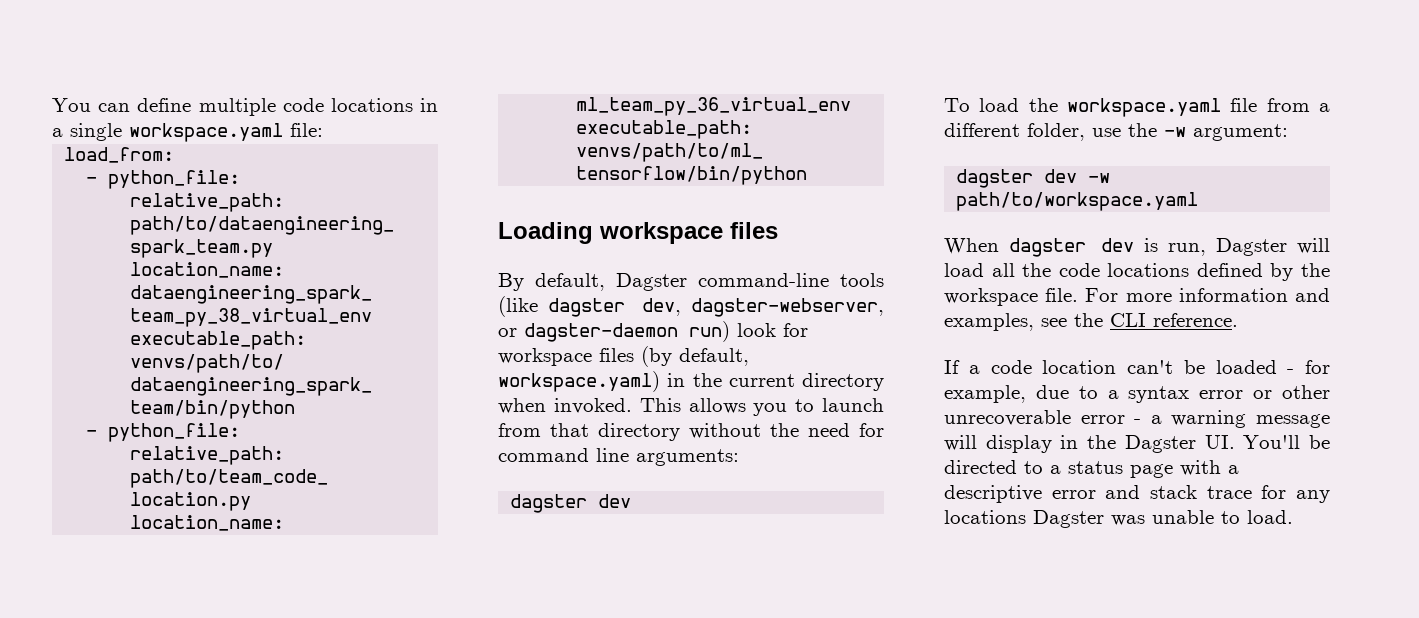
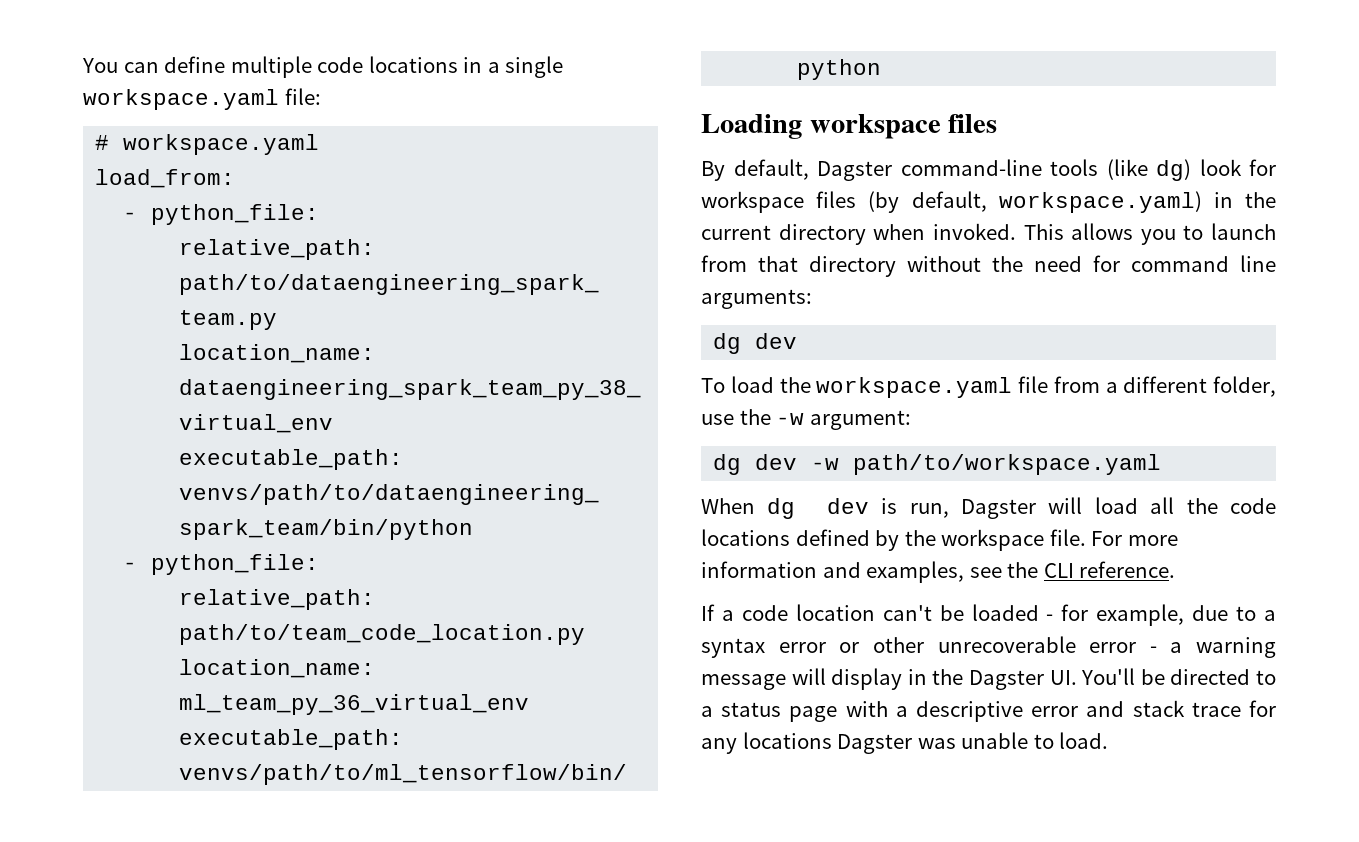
+ # workspace.yaml
- By default, Dagster command-line tools (like dagster dev, dagster-webserver, or dagster-daemon run) look for workspace files (by default, workspace.yaml) in the current directory when invoked.
+ By default, Dagster command-line tools (like dg) look for workspace files (by default, workspace.yaml) in the current directory when invoked.
  This allows you to launch from that directory without the need for command line arguments:
- dagster dev
+ dg dev
- dagster dev -w path/to/workspace.yaml
+ dg dev -w path/to/workspace.yaml
- When dagster dev is run, Dagster will load all the code locations defined by the workspace file.
+ When dg dev is run, Dagster will load all the code locations defined by the workspace file.

